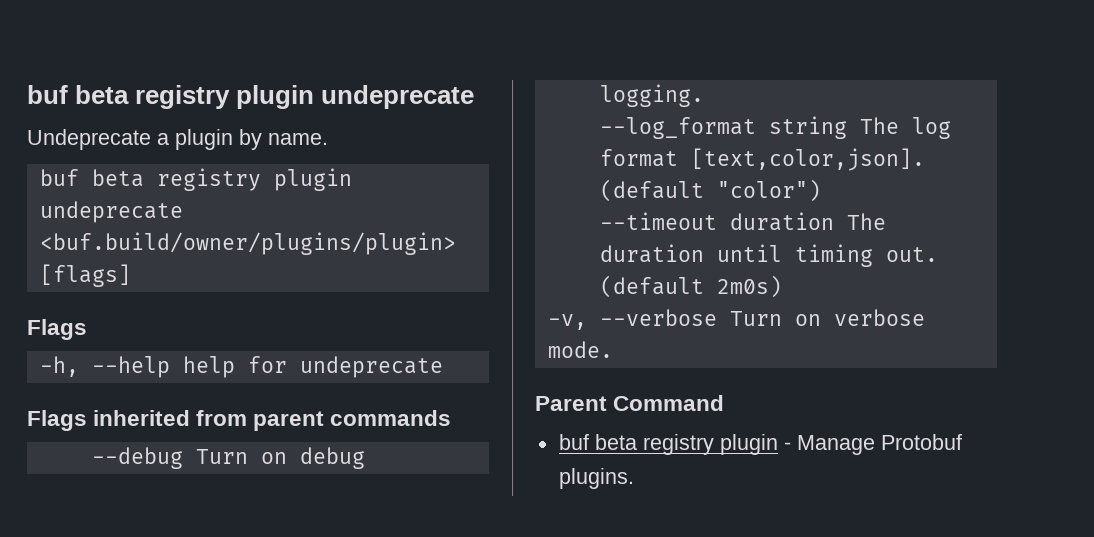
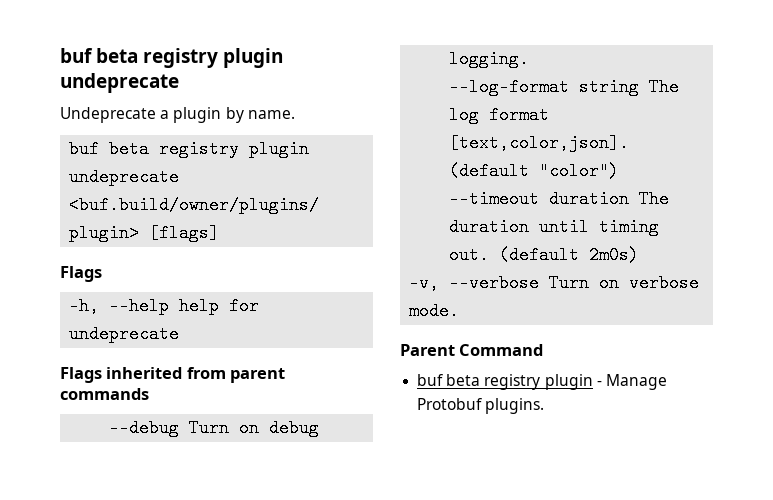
- --log_format string The log format [text,color,json].
+ --log-format string The log format [text,color,json].

